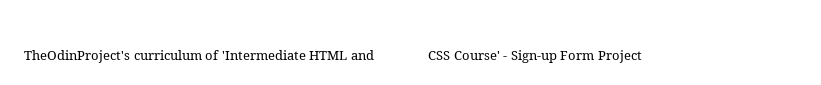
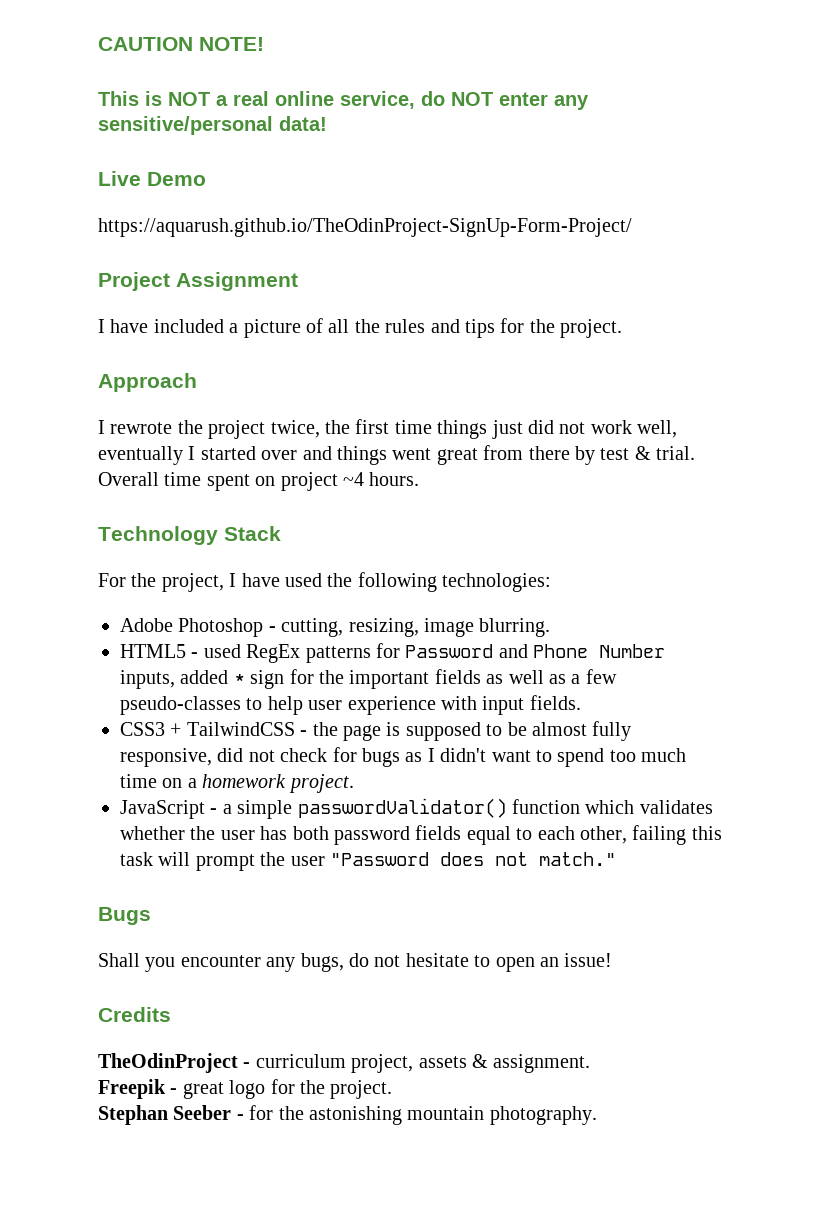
- TheOdinProject's curriculum of 'Intermediate HTML and CSS Course' - Sign-up Form Project
+ CAUTION NOTE!
+ This is NOT a real online service, do NOT enter any sensitive/personal data!
+ Live Demo
+ https://aquarush.github.io/TheOdinProject-SignUp-Form-Project/
+ Project Assignment
+ I have included a picture of all the rules and tips for the project.
+ Approach
+ I rewrote the project twice, the first time things just did not work well, eventually I started over and things went great from there by test & trial. Overall time spent on project ~4 hours.
+ Technology Stack
+ For the project, I have used the following technologies:
+ Adobe Photoshop - cutting, resizing, image blurring.
+ HTML5 - used RegEx patterns for Password and Phone Number inputs, added * sign for the important fields as well as a few pseudo-classes to help user experience with input fields.
+ CSS3 + TailwindCSS - the page is supposed to be almost fully responsive, did not check for bugs as I didn't want to spend too much time on a homework project.
+ JavaScript - a simple passwordValidator() function which validates whether the user has both password fields equal to each other, failing this task will prompt the user "Password does not match."
+ Bugs
+ Shall you encounter any bugs, do not hesitate to open an issue!
+ Credits
+ TheOdinProject - curriculum project, assets & assignment.
+ Freepik - great logo for the project.
+ Stephan Seeber - for the astonishing mountain photography.

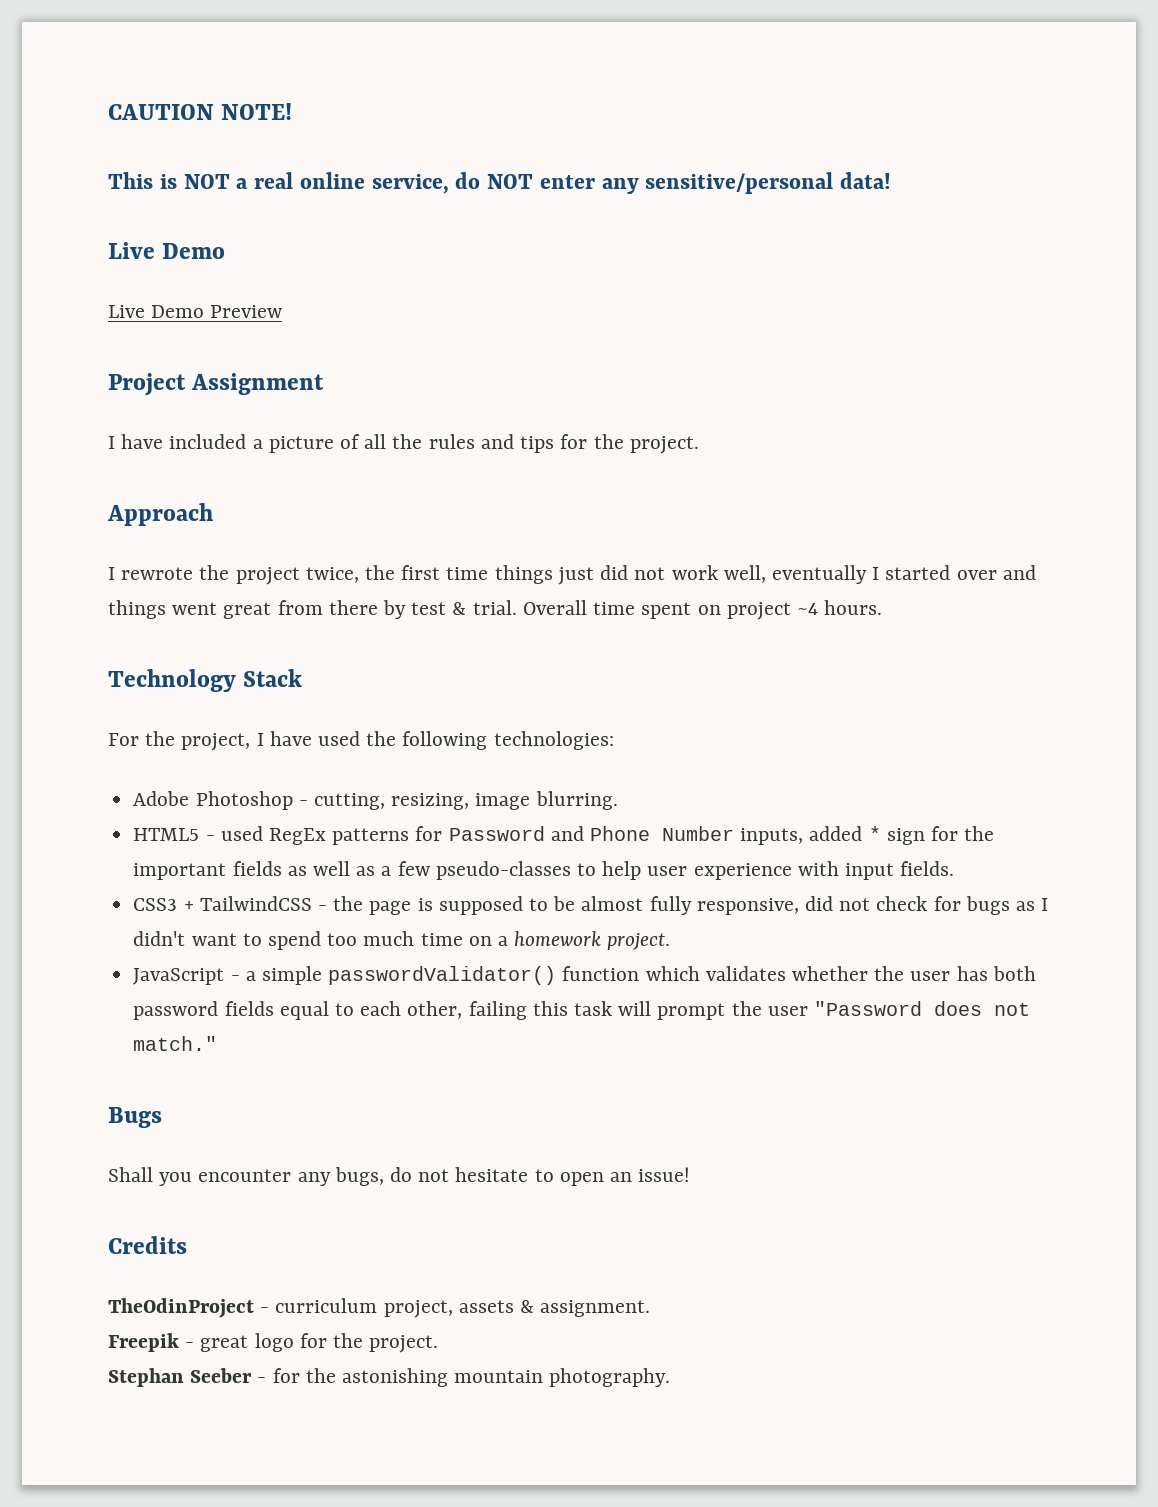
- https://aquarush.github.io/TheOdinProject-SignUp-Form-Project/
+ Live Demo Preview

